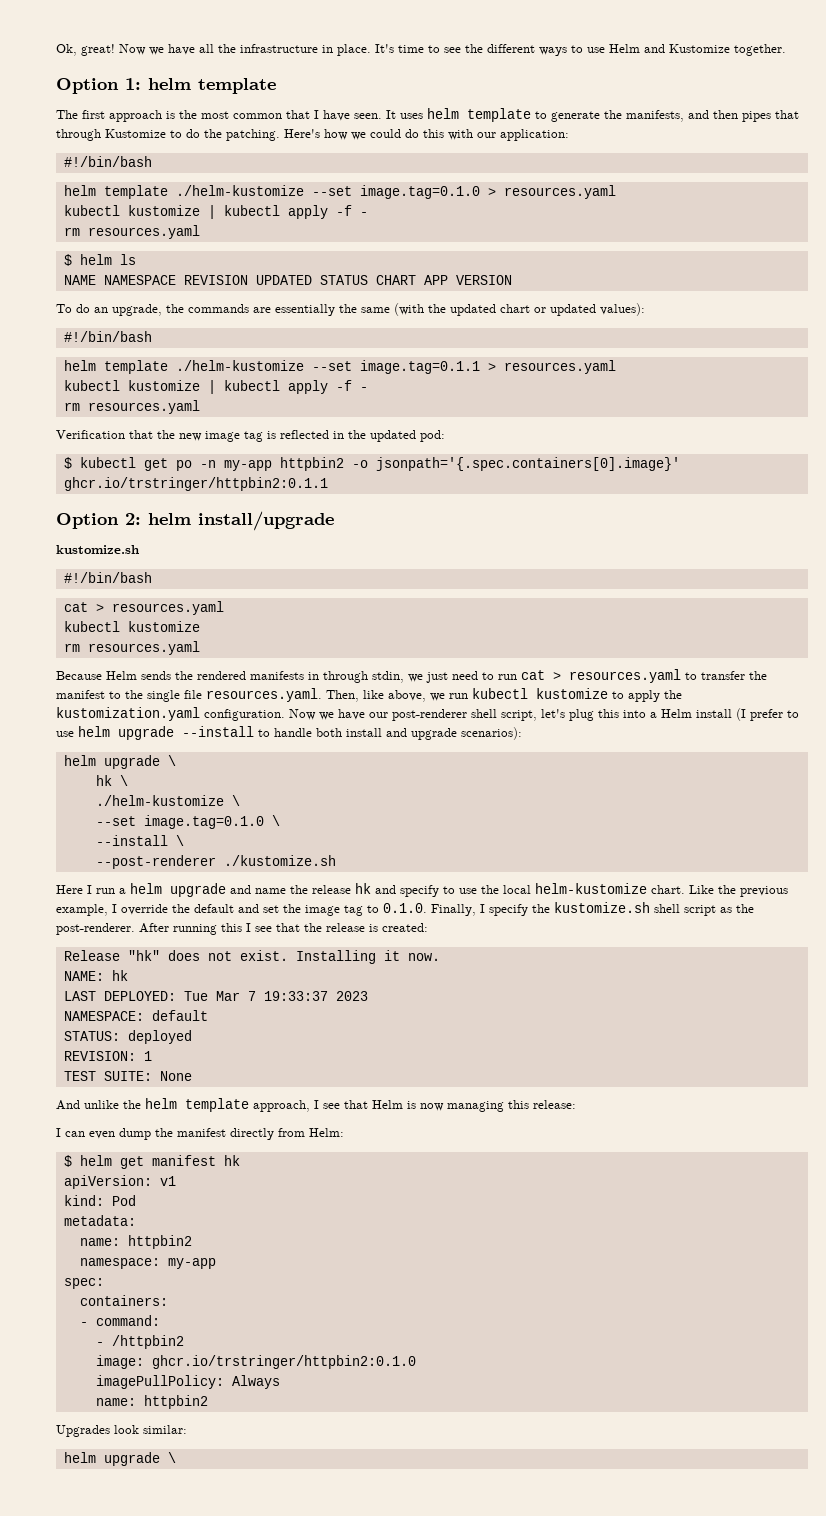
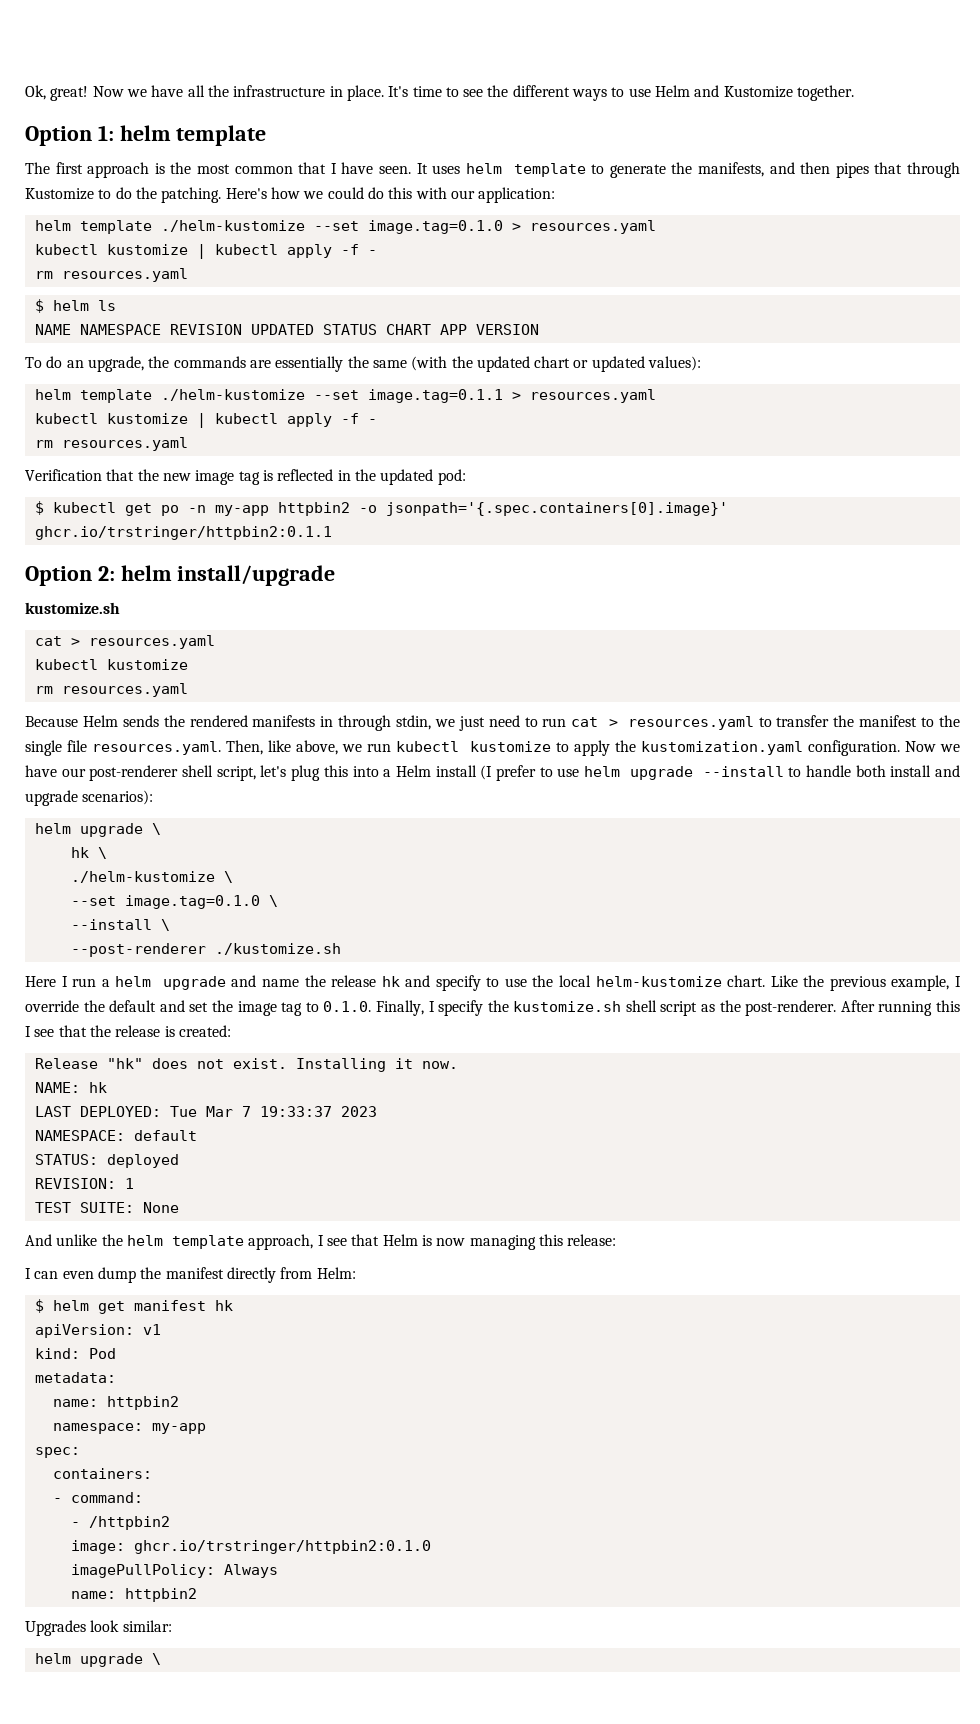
  Here's how we could do this with our application:
- #!/bin/bash
  To do an upgrade, the commands are essentially the same (with the updated chart or updated values):
- #!/bin/bash
  Option 2: helm install/upgrade
  kustomize.sh
- #!/bin/bash

